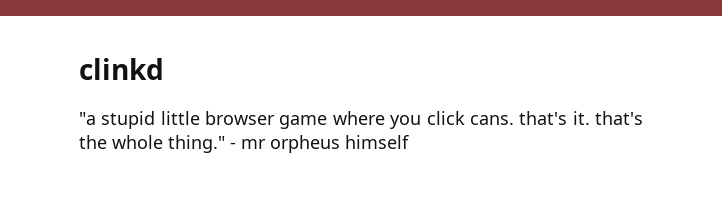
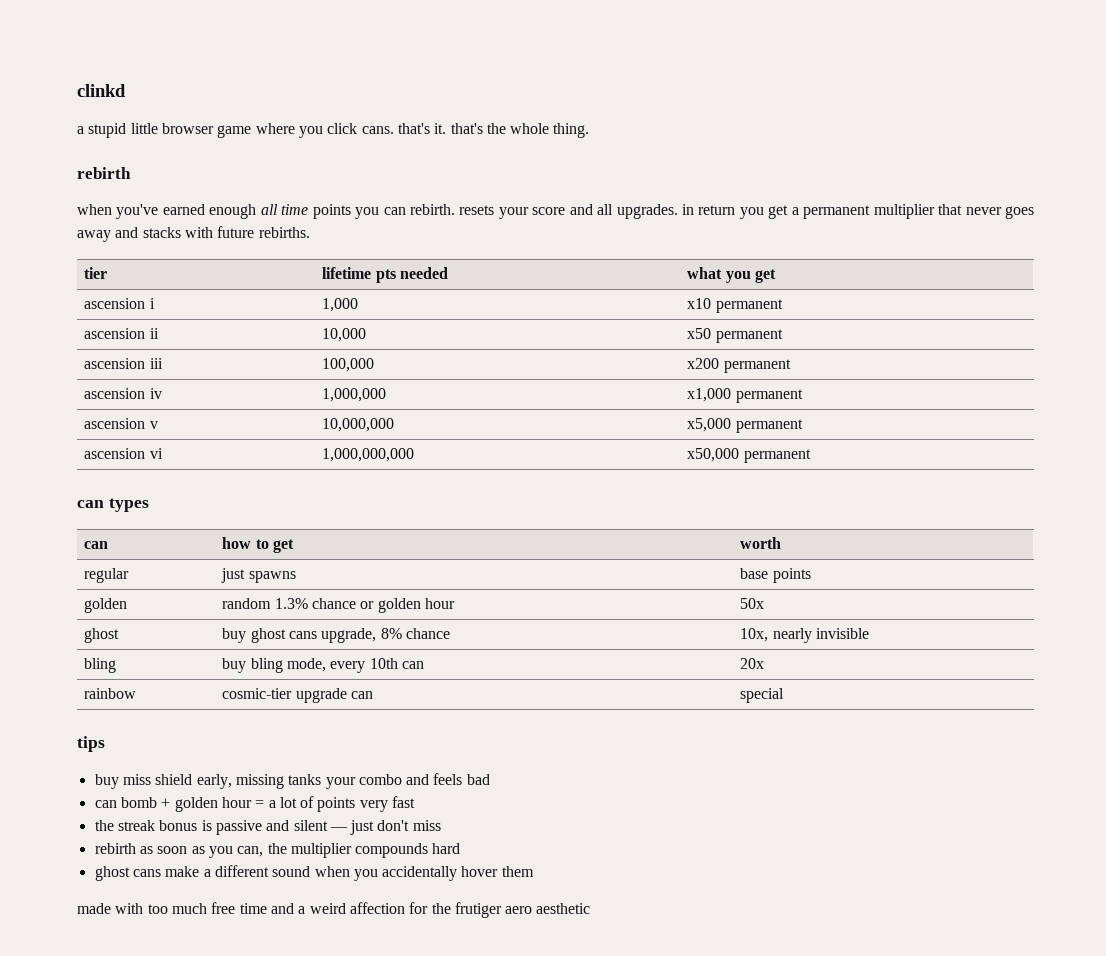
- "a stupid little browser game where you click cans. that's it. that's the whole thing." - mr orpheus himself
+ a stupid little browser game where you click cans. that's it. that's the whole thing.
+ rebirth
+ when you've earned enough all time points you can rebirth. resets your score and all upgrades. in return you get a permanent multiplier that never goes away and stacks with future rebirths.
+ tier | lifetime pts needed | what you get
+ ascension i | 1,000 | x10 permanent
+ ascension ii | 10,000 | x50 permanent
+ ascension iii | 100,000 | x200 permanent
+ ascension iv | 1,000,000 | x1,000 permanent
+ ascension v | 10,000,000 | x5,000 permanent
+ ascension vi | 1,000,000,000 | x50,000 permanent
+ can types
+ can | how to get | worth
+ regular | just spawns | base points
+ golden | random 1.3% chance or golden hour | 50x
+ ghost | buy ghost cans upgrade, 8% chance | 10x, nearly invisible
+ bling | buy bling mode, every 10th can | 20x
+ rainbow | cosmic-tier upgrade can | special
+ tips
+ buy miss shield early, missing tanks your combo and feels bad
+ can bomb + golden hour = a lot of points very fast
+ the streak bonus is passive and silent — just don't miss
+ rebirth as soon as you can, the multiplier compounds hard
+ ghost cans make a different sound when you accidentally hover them
+ made with too much free time and a weird affection for the frutiger aero aesthetic

